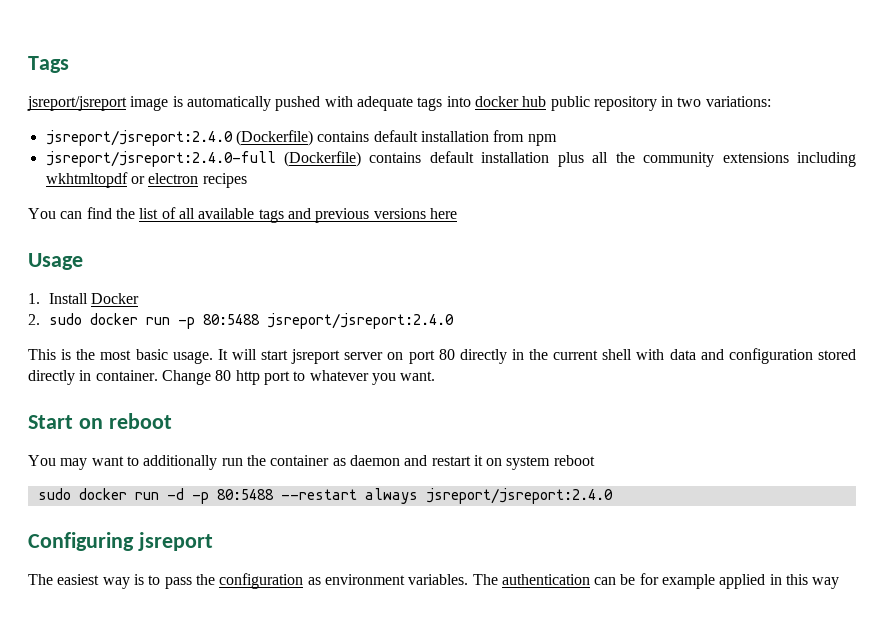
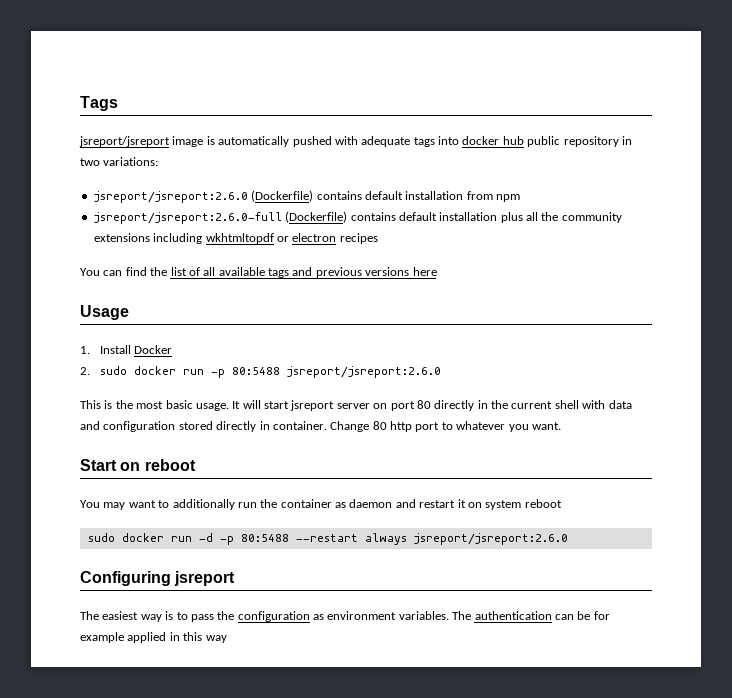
- jsreport/jsreport:2.4.0 (Dockerfile) contains default installation from npm
+ jsreport/jsreport:2.6.0 (Dockerfile) contains default installation from npm
- jsreport/jsreport:2.4.0-full (Dockerfile) contains default installation plus all the community extensions including wkhtmltopdf or electron recipes
+ jsreport/jsreport:2.6.0-full (Dockerfile) contains default installation plus all the community extensions including wkhtmltopdf or electron recipes
- 2. sudo docker run -p 80:5488 jsreport/jsreport:2.4.0
+ 2. sudo docker run -p 80:5488 jsreport/jsreport:2.6.0
- sudo docker run -d -p 80:5488 --restart always jsreport/jsreport:2.4.0
+ sudo docker run -d -p 80:5488 --restart always jsreport/jsreport:2.6.0

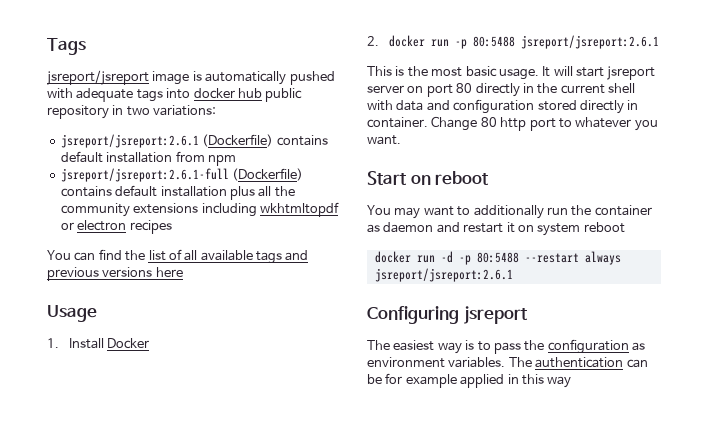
- jsreport/jsreport:2.6.0 (Dockerfile) contains default installation from npm
+ jsreport/jsreport:2.6.1 (Dockerfile) contains default installation from npm
- jsreport/jsreport:2.6.0-full (Dockerfile) contains default installation plus all the community extensions including wkhtmltopdf or electron recipes
+ jsreport/jsreport:2.6.1-full (Dockerfile) contains default installation plus all the community extensions including wkhtmltopdf or electron recipes
- 2. sudo docker run -p 80:5488 jsreport/jsreport:2.6.0
+ 2. docker run -p 80:5488 jsreport/jsreport:2.6.1
- sudo docker run -d -p 80:5488 --restart always jsreport/jsreport:2.6.0
+ docker run -d -p 80:5488 --restart always jsreport/jsreport:2.6.1

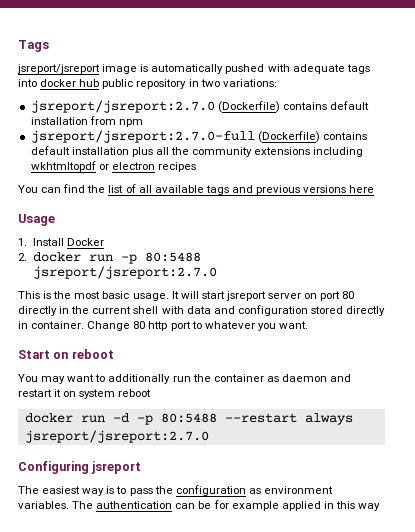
- jsreport/jsreport:2.6.1 (Dockerfile) contains default installation from npm
+ jsreport/jsreport:2.7.0 (Dockerfile) contains default installation from npm
- jsreport/jsreport:2.6.1-full (Dockerfile) contains default installation plus all the community extensions including wkhtmltopdf or electron recipes
+ jsreport/jsreport:2.7.0-full (Dockerfile) contains default installation plus all the community extensions including wkhtmltopdf or electron recipes
- 2. docker run -p 80:5488 jsreport/jsreport:2.6.1
+ 2. docker run -p 80:5488 jsreport/jsreport:2.7.0
- docker run -d -p 80:5488 --restart always jsreport/jsreport:2.6.1
+ docker run -d -p 80:5488 --restart always jsreport/jsreport:2.7.0

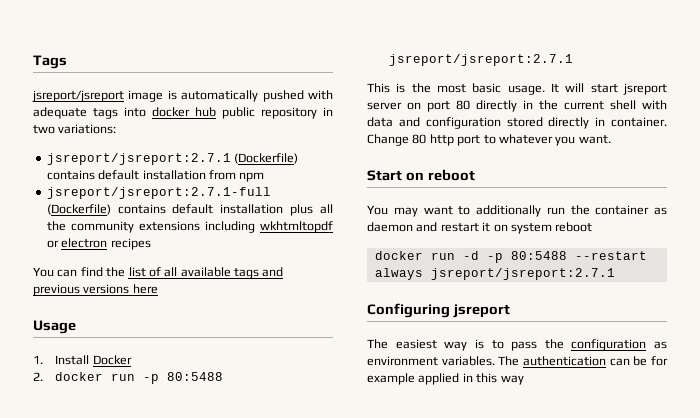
- jsreport/jsreport:2.7.0 (Dockerfile) contains default installation from npm
+ jsreport/jsreport:2.7.1 (Dockerfile) contains default installation from npm
- jsreport/jsreport:2.7.0-full (Dockerfile) contains default installation plus all the community extensions including wkhtmltopdf or electron recipes
+ jsreport/jsreport:2.7.1-full (Dockerfile) contains default installation plus all the community extensions including wkhtmltopdf or electron recipes
- 2. docker run -p 80:5488 jsreport/jsreport:2.7.0
+ 2. docker run -p 80:5488 jsreport/jsreport:2.7.1
- docker run -d -p 80:5488 --restart always jsreport/jsreport:2.7.0
+ docker run -d -p 80:5488 --restart always jsreport/jsreport:2.7.1

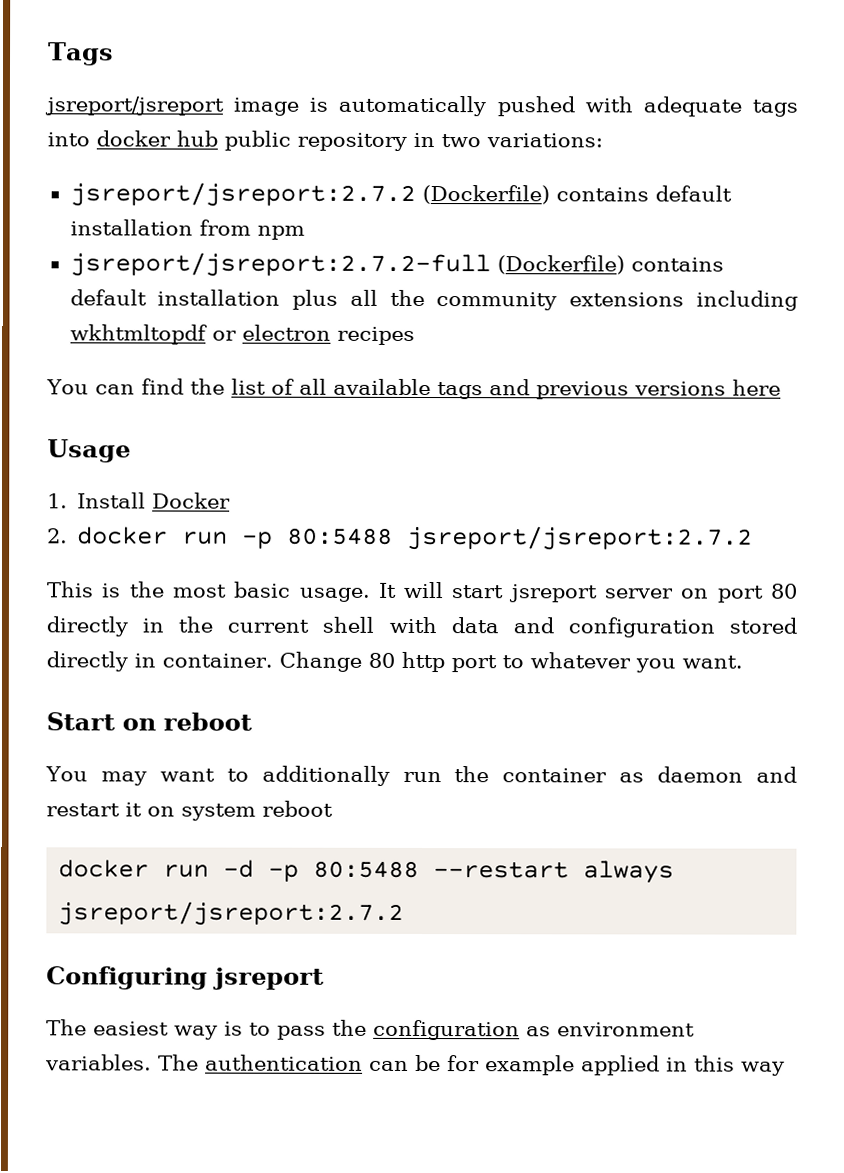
- jsreport/jsreport:2.7.1 (Dockerfile) contains default installation from npm
+ jsreport/jsreport:2.7.2 (Dockerfile) contains default installation from npm
- jsreport/jsreport:2.7.1-full (Dockerfile) contains default installation plus all the community extensions including wkhtmltopdf or electron recipes
+ jsreport/jsreport:2.7.2-full (Dockerfile) contains default installation plus all the community extensions including wkhtmltopdf or electron recipes
- 2. docker run -p 80:5488 jsreport/jsreport:2.7.1
+ 2. docker run -p 80:5488 jsreport/jsreport:2.7.2
- docker run -d -p 80:5488 --restart always jsreport/jsreport:2.7.1
+ docker run -d -p 80:5488 --restart always jsreport/jsreport:2.7.2

